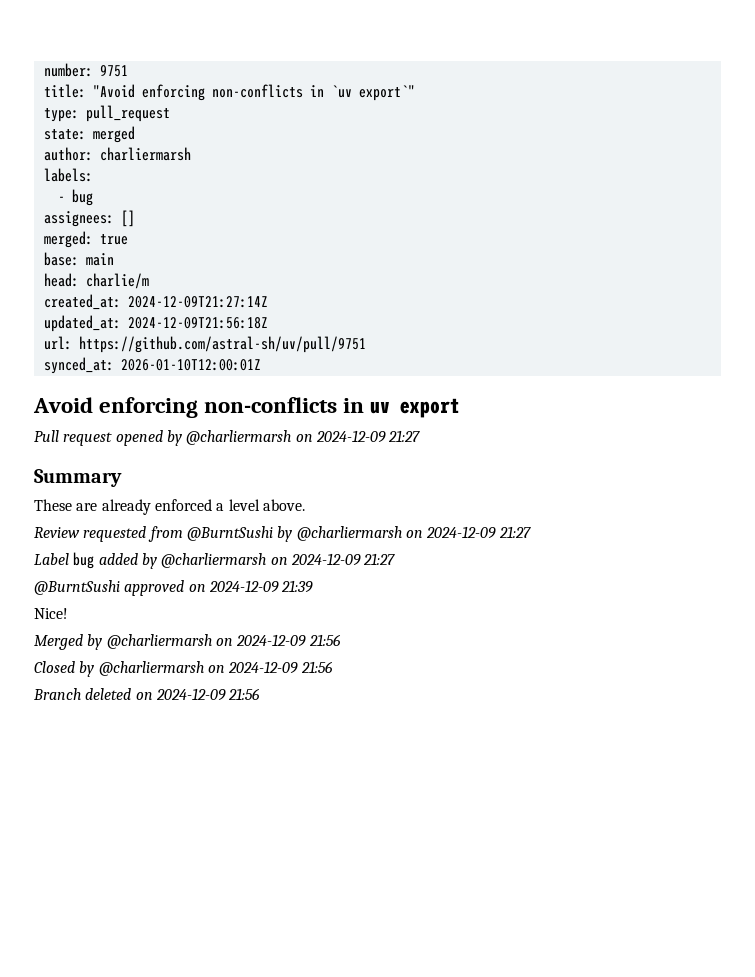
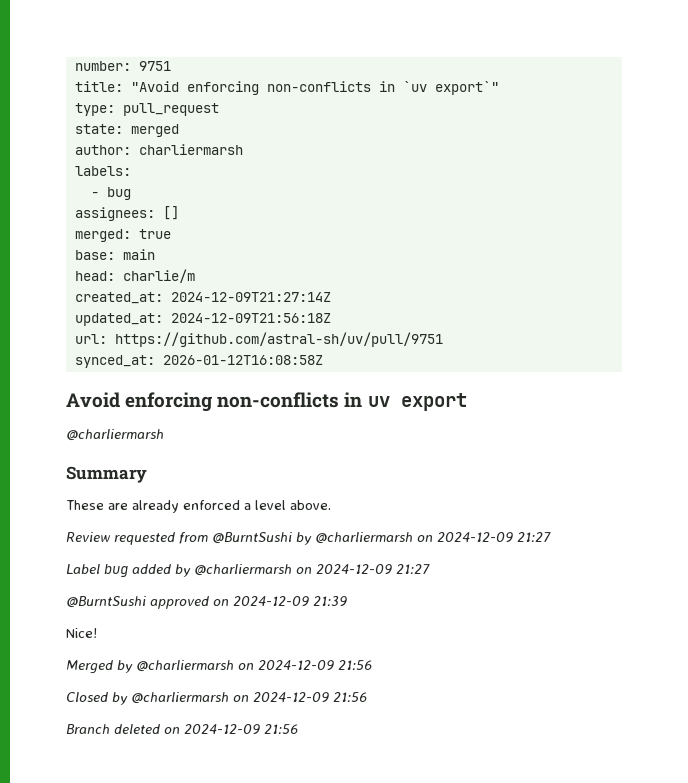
- synced_at: 2026-01-10T12:00:01Z
+ synced_at: 2026-01-12T16:08:58Z
  Avoid enforcing non-conflicts in uv export
- Pull request opened by @charliermarsh on 2024-12-09 21:27
+ @charliermarsh

